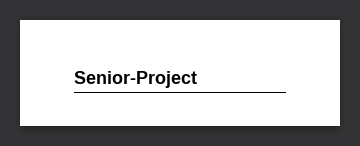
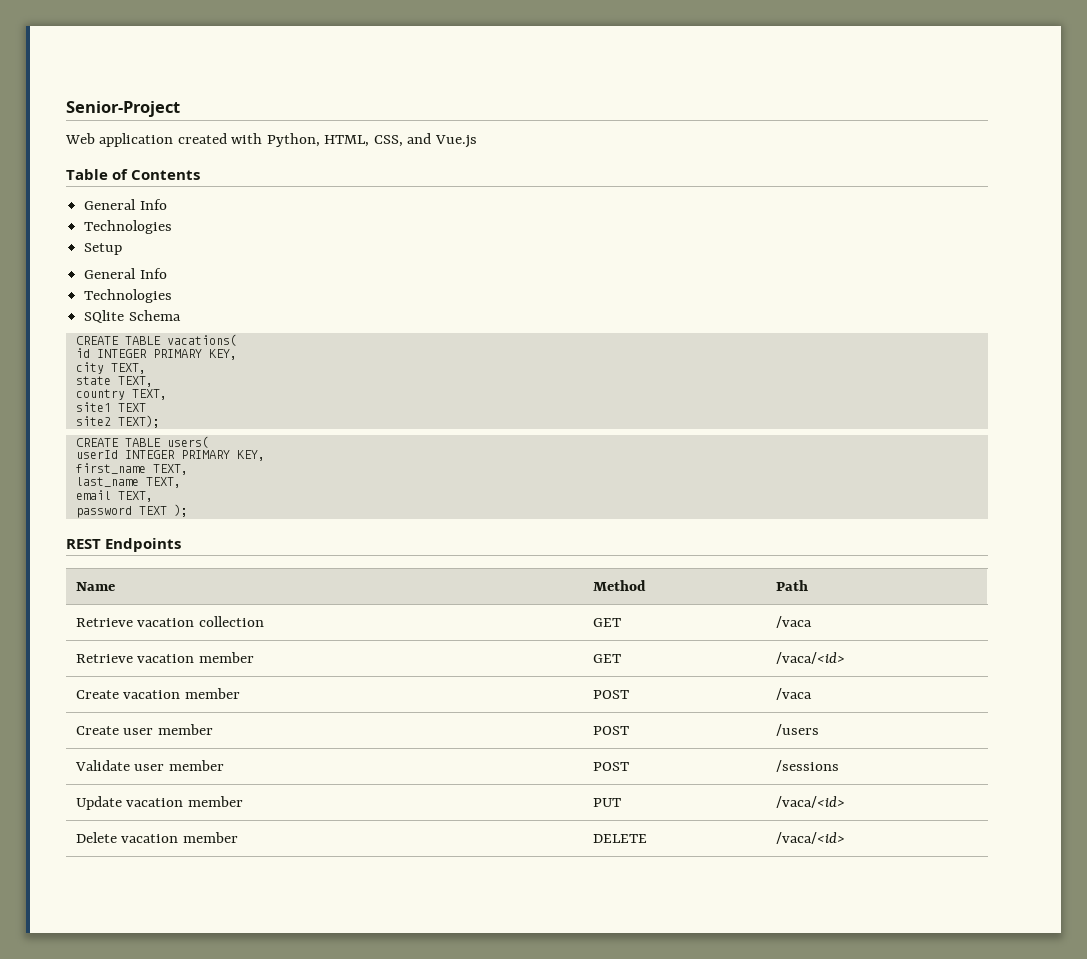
+ Web application created with Python, HTML, CSS, and Vue.js
+ Table of Contents
+ General Info
+ Technologies
+ Setup
+ General Info
+ Technologies
+ SQlite Schema
+ CREATE TABLE vacations(
+ id INTEGER PRIMARY KEY,
+ city TEXT,
+ state TEXT,
+ country TEXT,
+ site1 TEXT
+ site2 TEXT);
+ CREATE TABLE users(
+ userId INTEGER PRIMARY KEY,
+ first_name TEXT,
+ last_name TEXT,
+ email TEXT,
+ password TEXT );
+ REST Endpoints
+ Name | Method | Path
+ Retrieve vacation collection | GET | /vaca
+ Retrieve vacation member | GET | /vaca/<id>
+ Create vacation member | POST | /vaca
+ Create user member | POST | /users
+ Validate user member | POST | /sessions
+ Update vacation member | PUT | /vaca/<id>
+ Delete vacation member | DELETE | /vaca/<id>

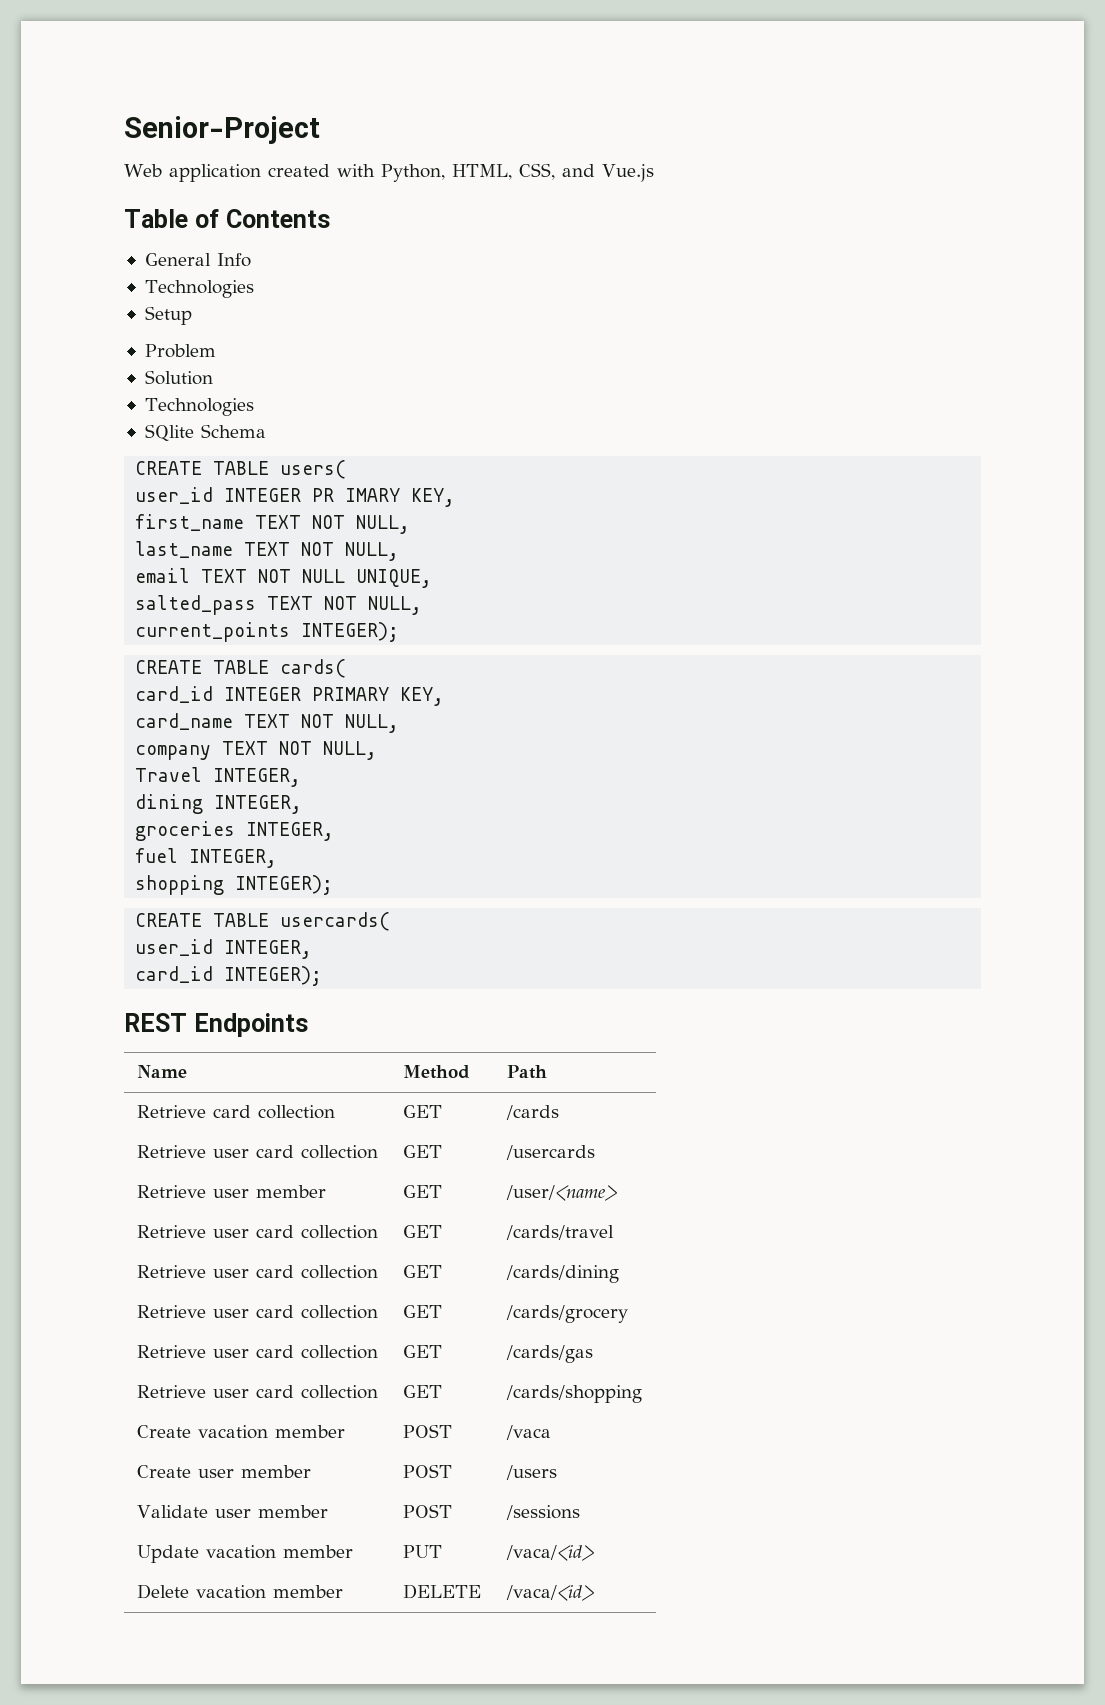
  Setup
- General Info
+ Problem
+ Solution
- CREATE TABLE vacations(
- id INTEGER PRIMARY KEY,
- city TEXT,
- state TEXT,
- country TEXT,
- site1 TEXT
- site2 TEXT);
  CREATE TABLE users(
- userId INTEGER PRIMARY KEY,
- first_name TEXT,
- last_name TEXT,
- email TEXT,
- password TEXT );
+ user_id INTEGER PR IMARY KEY,
+ first_name TEXT NOT NULL,
+ last_name TEXT NOT NULL,
+ email TEXT NOT NULL UNIQUE,
+ salted_pass TEXT NOT NULL,
+ current_points INTEGER);
+ CREATE TABLE cards(
+ card_id INTEGER PRIMARY KEY,
+ card_name TEXT NOT NULL,
+ company TEXT NOT NULL,
+ Travel INTEGER,
+ dining INTEGER,
+ groceries INTEGER,
+ fuel INTEGER,
+ shopping INTEGER);
+ CREATE TABLE usercards(
+ user_id INTEGER,
+ card_id INTEGER);
- Retrieve vacation collection | GET | /vaca
- Retrieve vacation member | GET | /vaca/<id>
+ Retrieve card collection | GET | /cards
+ Retrieve user card collection | GET | /usercards
+ Retrieve user member | GET | /user/<name>
+ Retrieve user card collection | GET | /cards/travel
+ Retrieve user card collection | GET | /cards/dining
+ Retrieve user card collection | GET | /cards/grocery
+ Retrieve user card collection | GET | /cards/gas
+ Retrieve user card collection | GET | /cards/shopping

